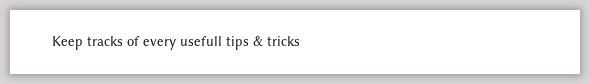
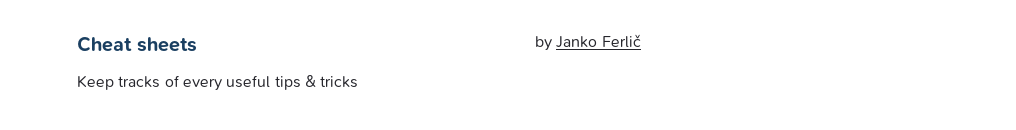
+ Cheat sheets
- Keep tracks of every usefull tips & tricks
+ Keep tracks of every useful tips & tricks
+ by Janko Ferlič

